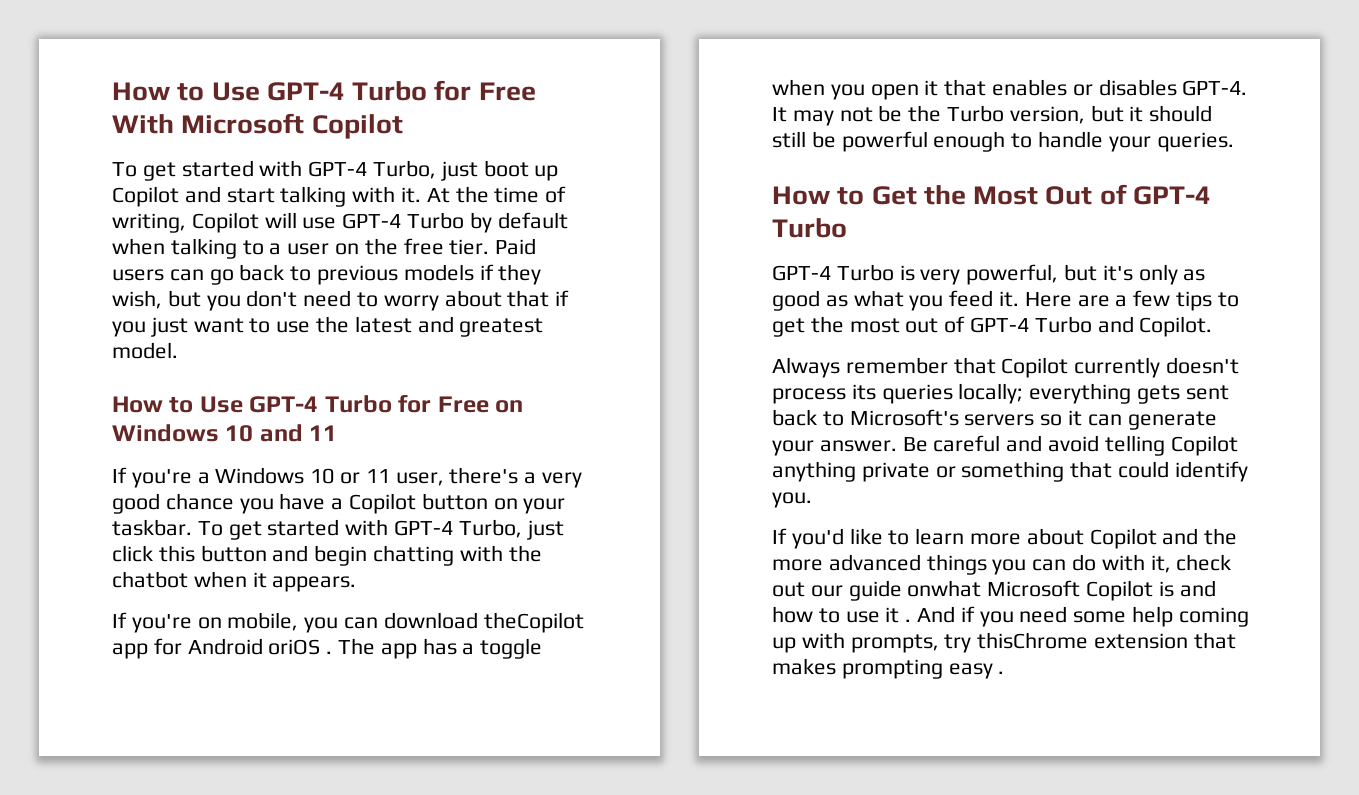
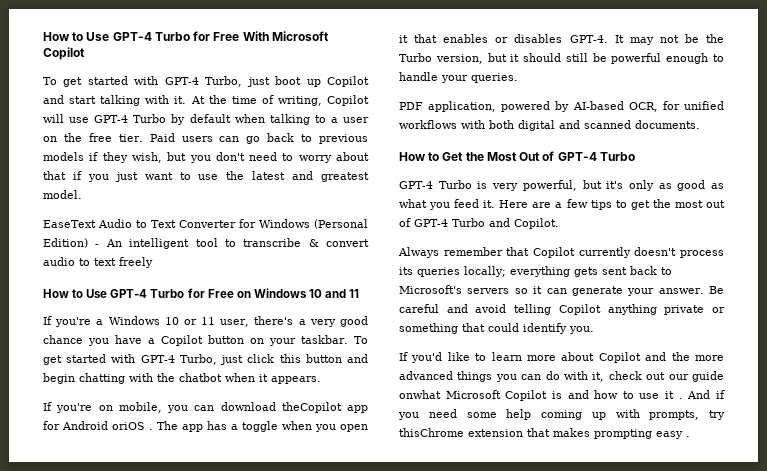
+ EaseText Audio to Text Converter for Windows (Personal Edition) - An intelligent tool to transcribe & convert audio to text freely
+ PDF application, powered by AI-based OCR, for unified workflows with both digital and scanned documents.

